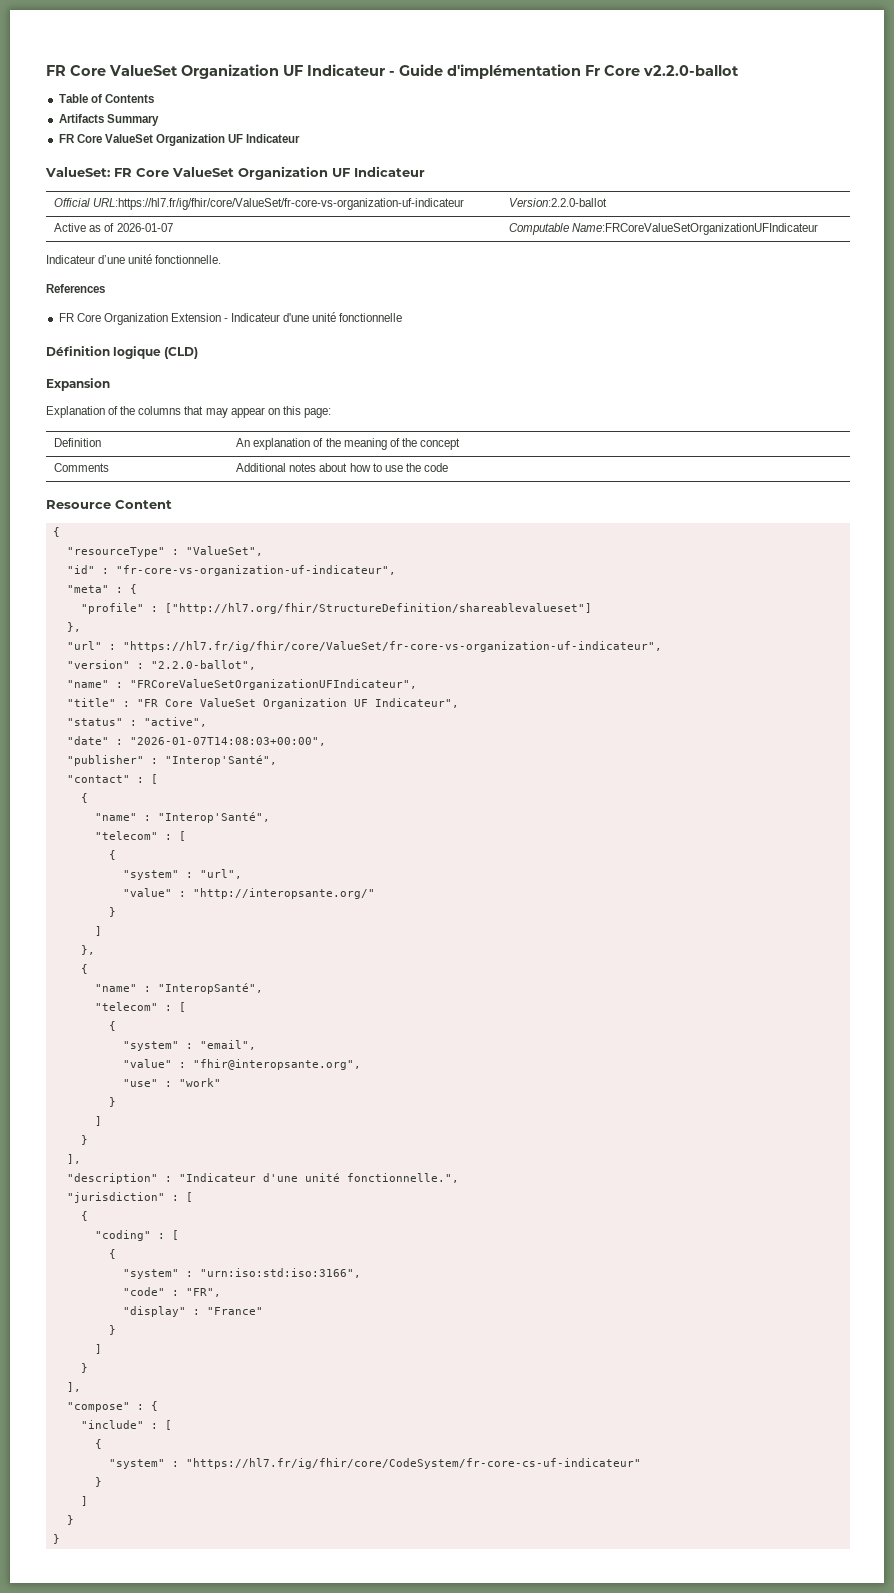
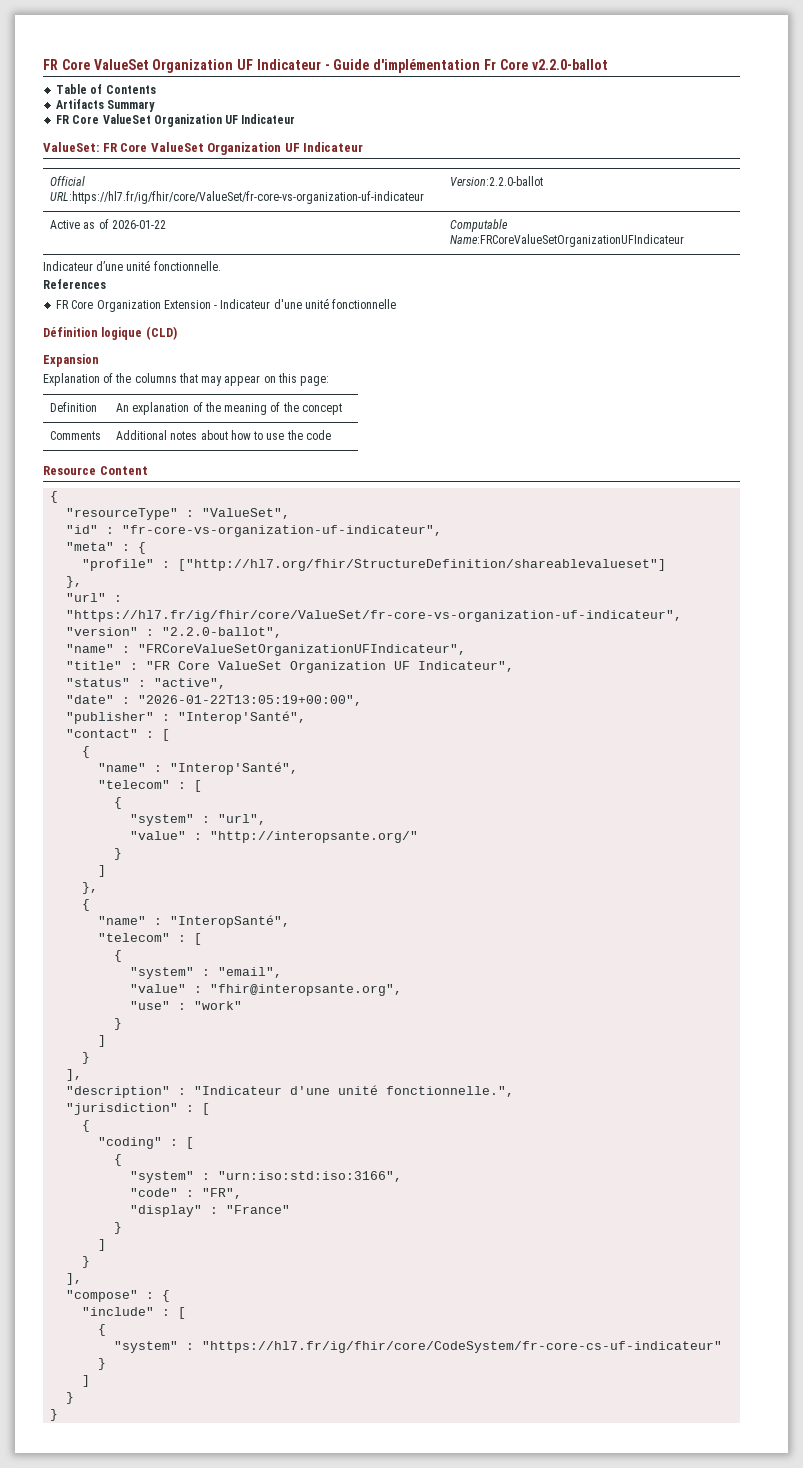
- Active as of 2026-01-07 | Computable Name:FRCoreValueSetOrganizationUFIndicateur
+ Active as of 2026-01-22 | Computable Name:FRCoreValueSetOrganizationUFIndicateur
- "date" : "2026-01-07T14:08:03+00:00",
+ "date" : "2026-01-22T13:05:19+00:00",

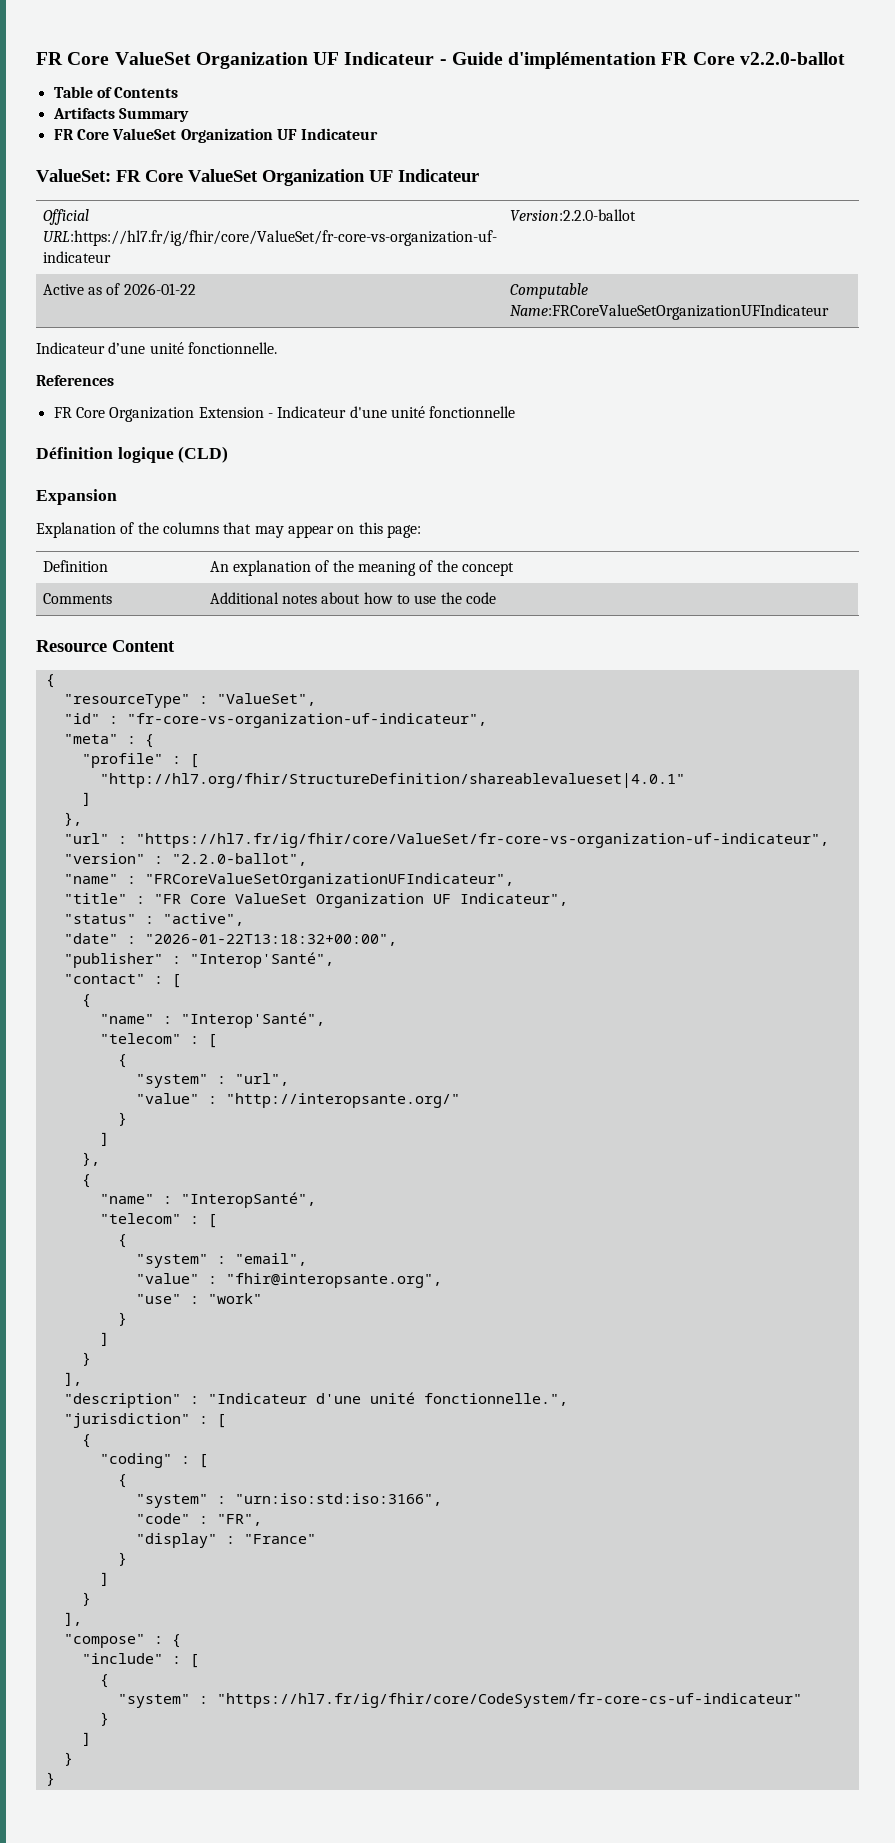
- FR Core ValueSet Organization UF Indicateur - Guide d'implémentation Fr Core v2.2.0-ballot
+ FR Core ValueSet Organization UF Indicateur - Guide d'implémentation FR Core v2.2.0-ballot
- "profile" : ["http://hl7.org/fhir/StructureDefinition/shareablevalueset"]
+ "profile" : [
+ "http://hl7.org/fhir/StructureDefinition/shareablevalueset|4.0.1"
+ ]
- "date" : "2026-01-22T13:05:19+00:00",
+ "date" : "2026-01-22T13:18:32+00:00",

